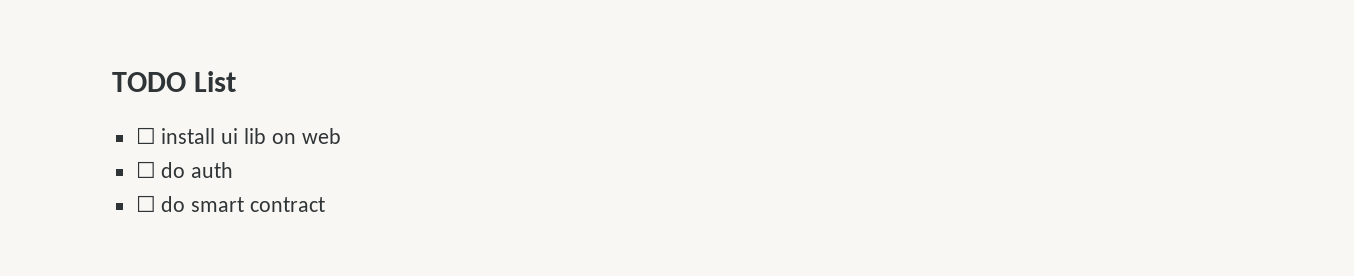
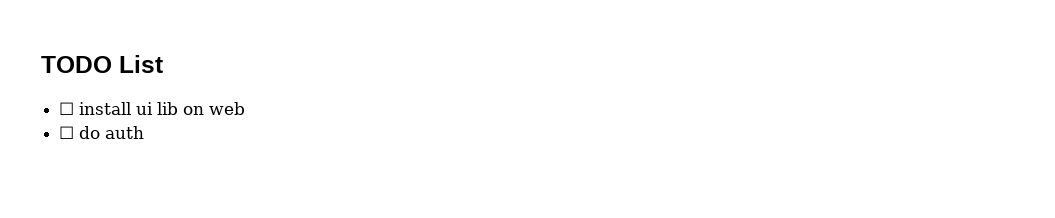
- ☐ do smart contract

